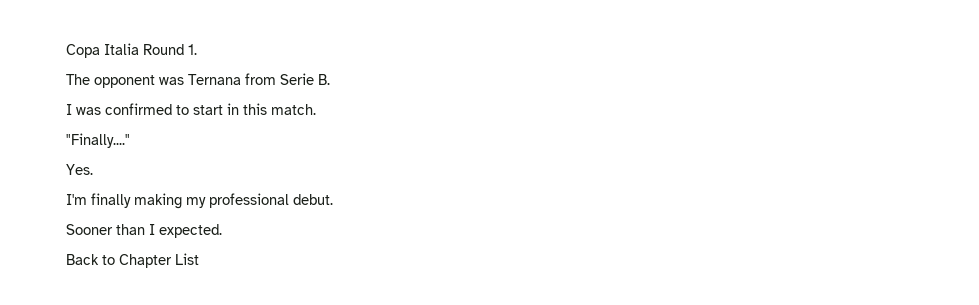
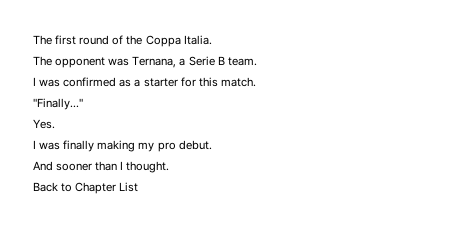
- Copa Italia Round 1.
- The opponent was Ternana from Serie B.
+ The first round of the Coppa Italia.
+ The opponent was Ternana, a Serie B team.
- I was confirmed to start in this match.
+ I was confirmed as a starter for this match.
- "Finally...."
+ "Finally..."
- I'm finally making my professional debut.
+ I was finally making my pro debut.
- Sooner than I expected.
+ And sooner than I thought.

